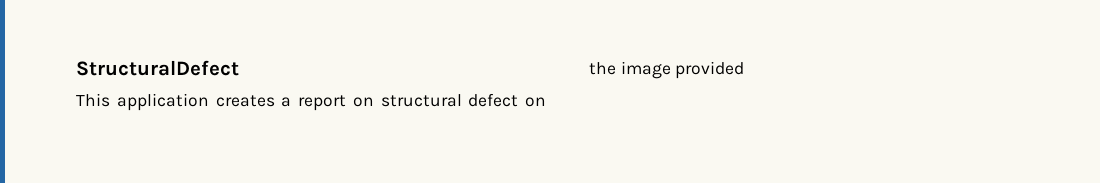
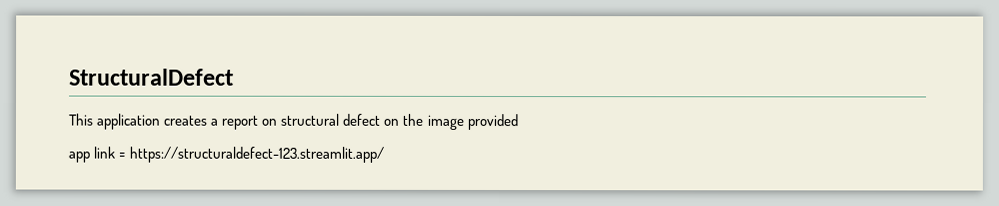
+ app link = https://structuraldefect-123.streamlit.app/

